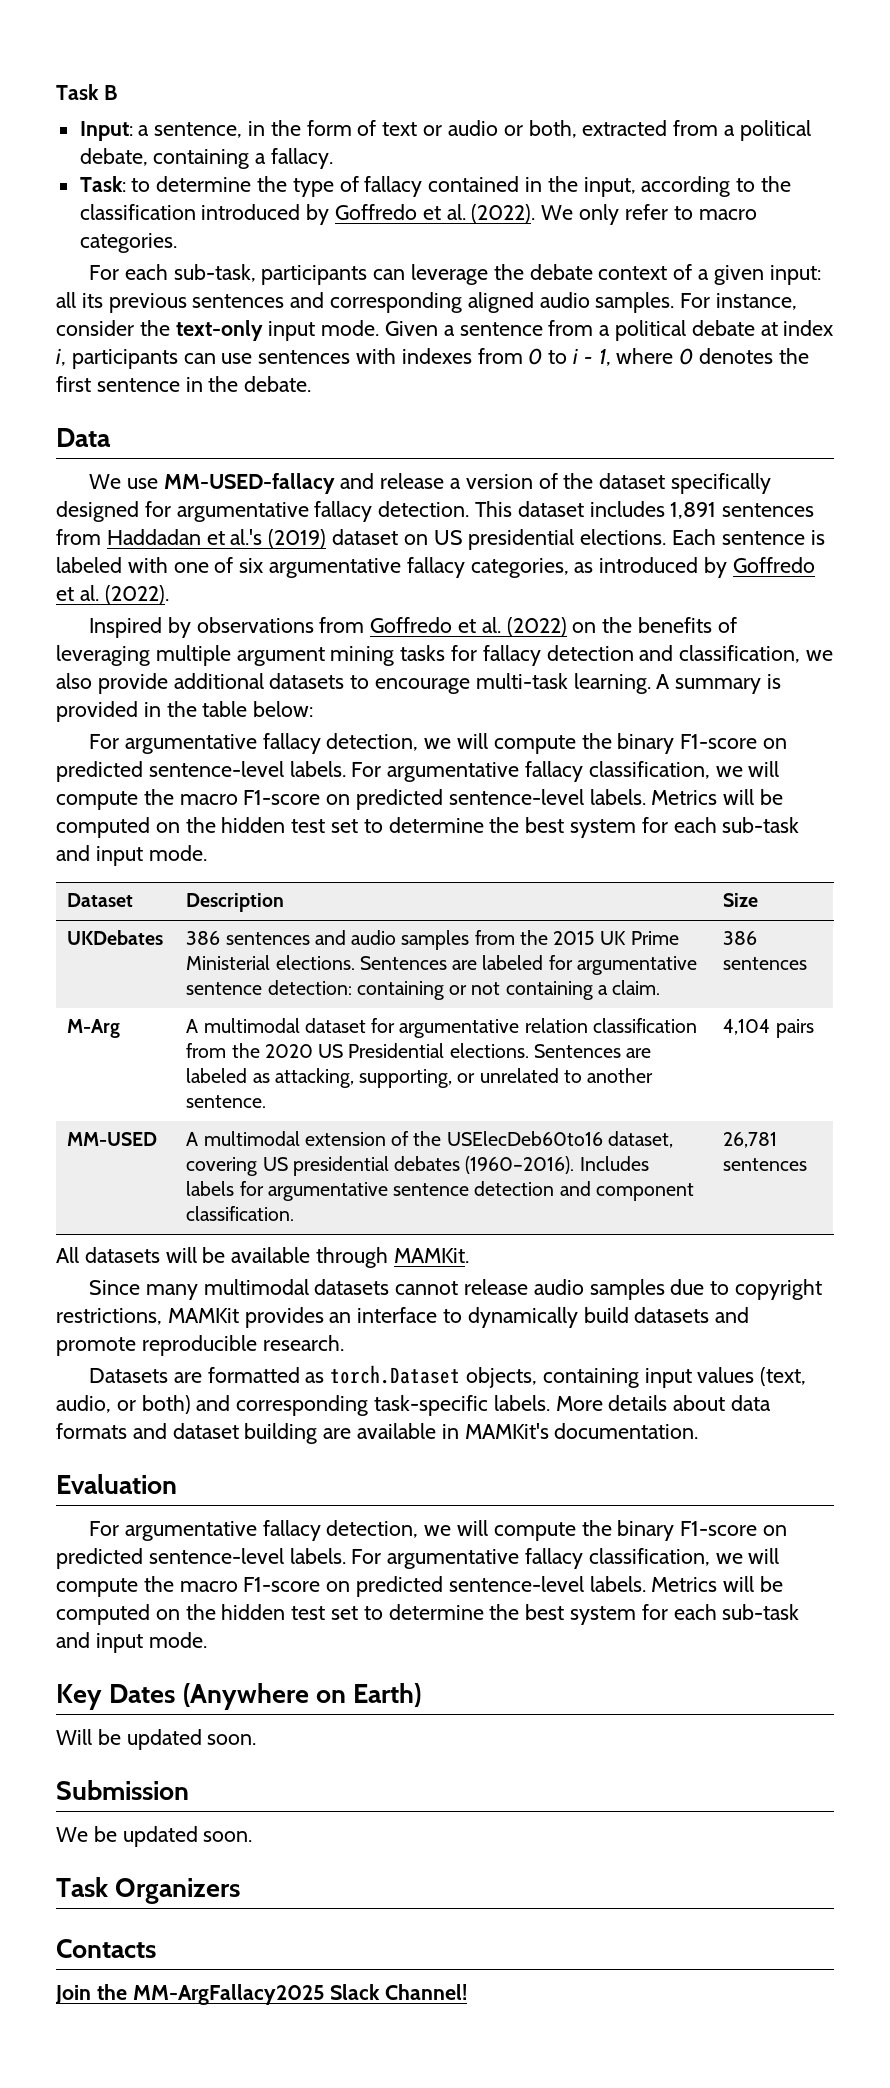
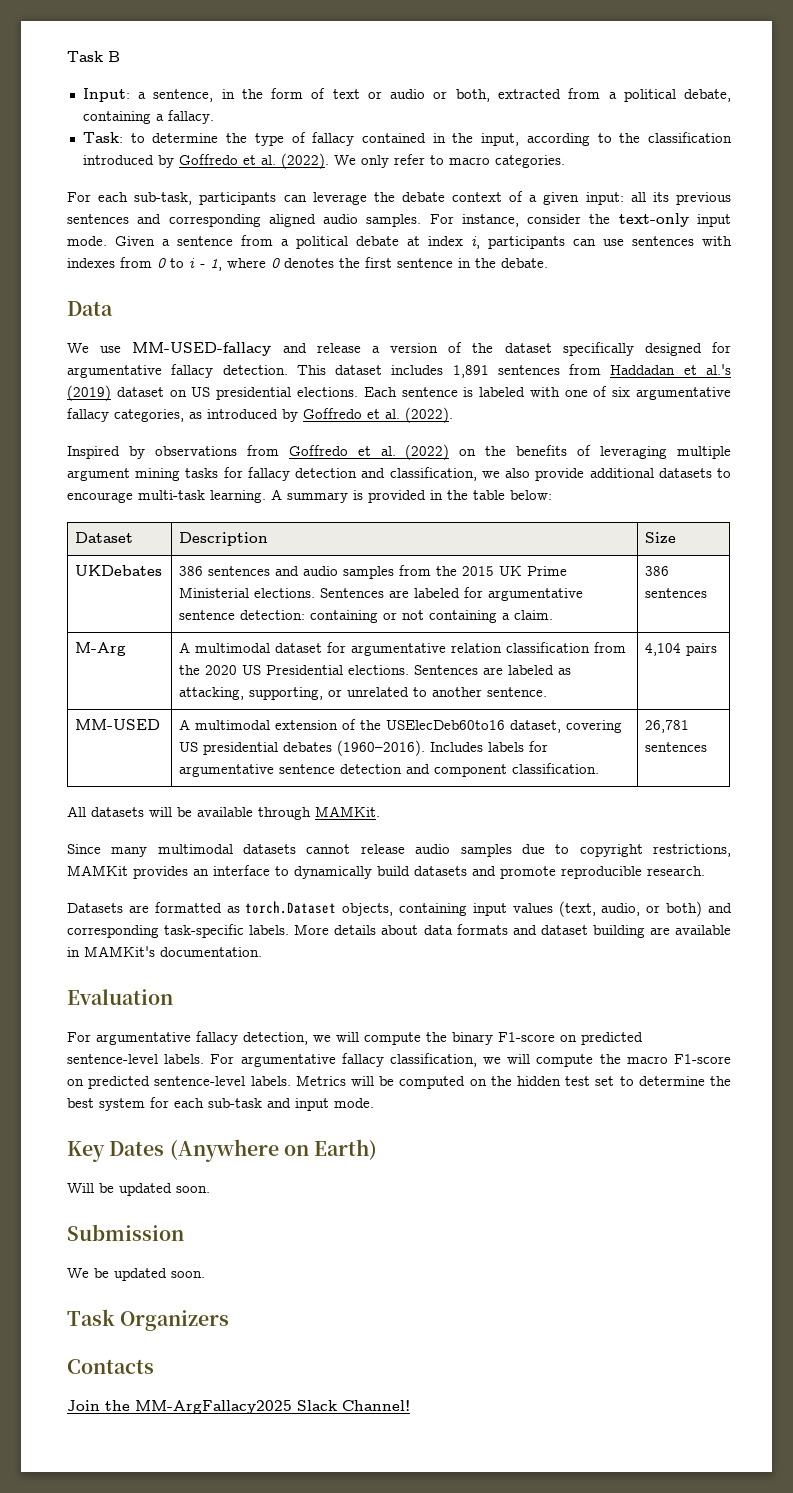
  A summary is provided in the table below:
- For argumentative fallacy detection, we will compute the binary F1-score on predicted sentence-level labels. For argumentative fallacy classification, we will compute the macro F1-score on predicted sentence-level labels. Metrics will be computed on the hidden test set to determine the best system for each sub-task and input mode.

